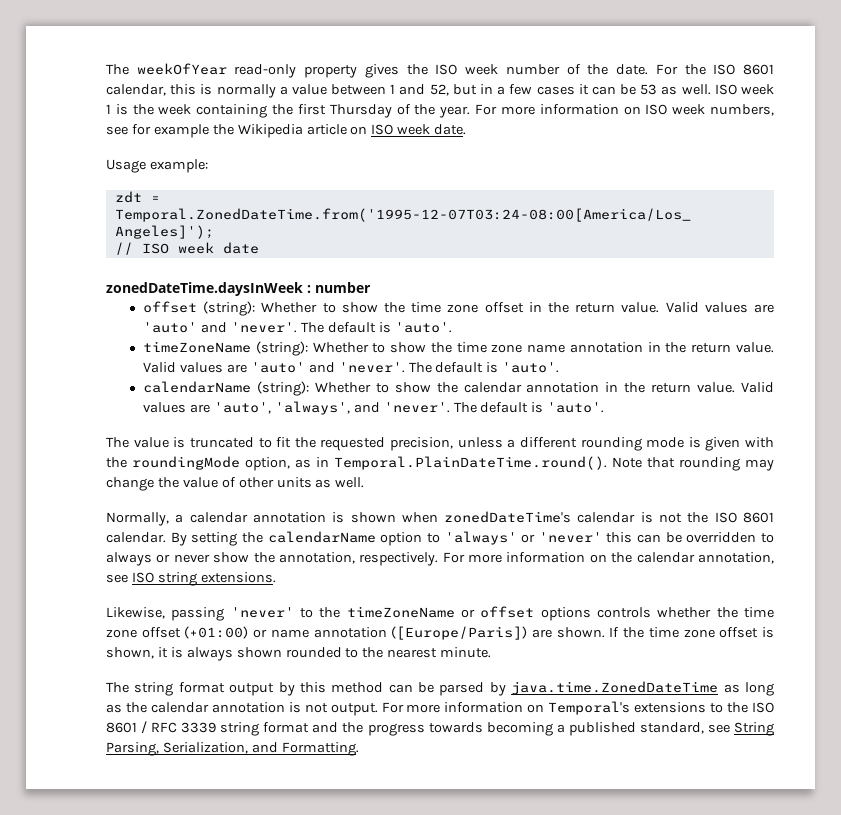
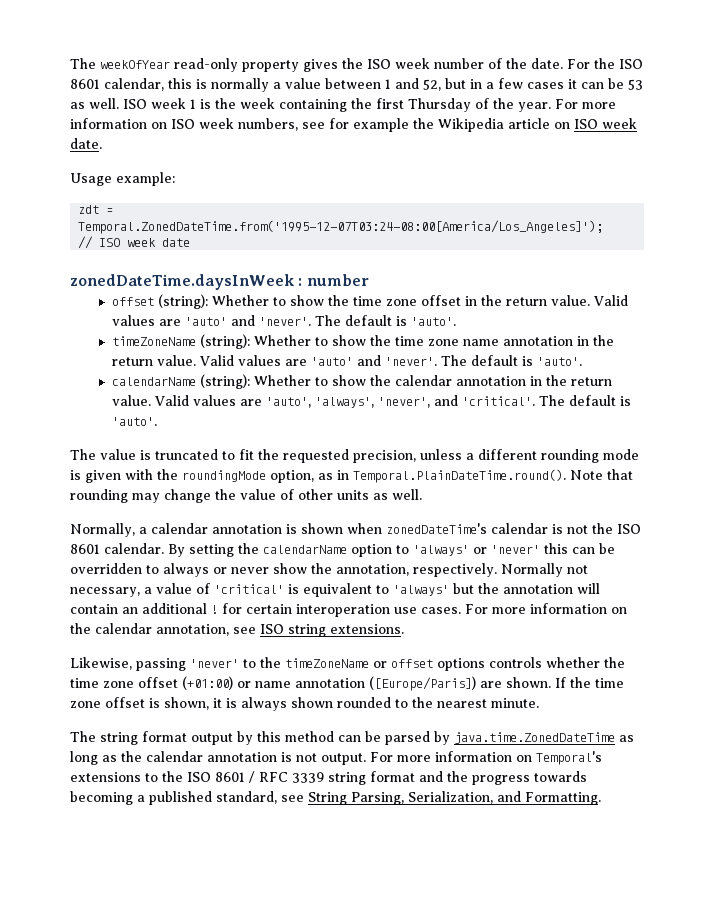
- Valid values are 'auto', 'always', and 'never'.
+ Valid values are 'auto', 'always', 'never', and 'critical'.
+ Normally not necessary, a value of 'critical' is equivalent to 'always' but the annotation will contain an additional ! for certain interoperation use cases.

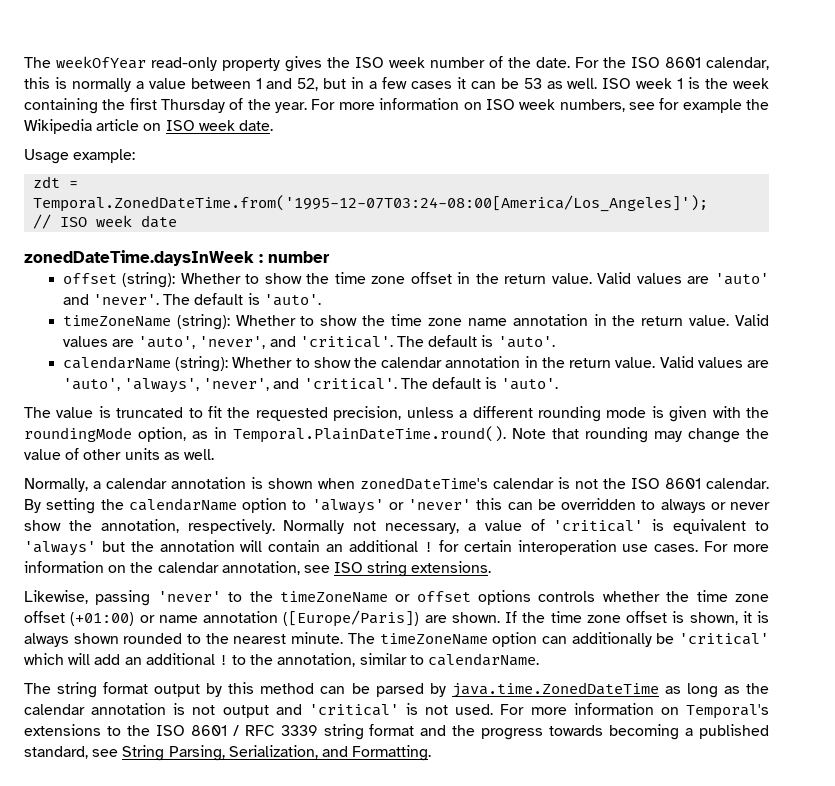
- timeZoneName (string): Whether to show the time zone name annotation in the return value. Valid values are 'auto' and 'never'.
+ timeZoneName (string): Whether to show the time zone name annotation in the return value. Valid values are 'auto', 'never', and 'critical'.
+ The timeZoneName option can additionally be 'critical' which will add an additional ! to the annotation, similar to calendarName.
- The string format output by this method can be parsed by java.time.ZonedDateTime as long as the calendar annotation is not output.
+ The string format output by this method can be parsed by java.time.ZonedDateTime as long as the calendar annotation is not output and 'critical' is not used.

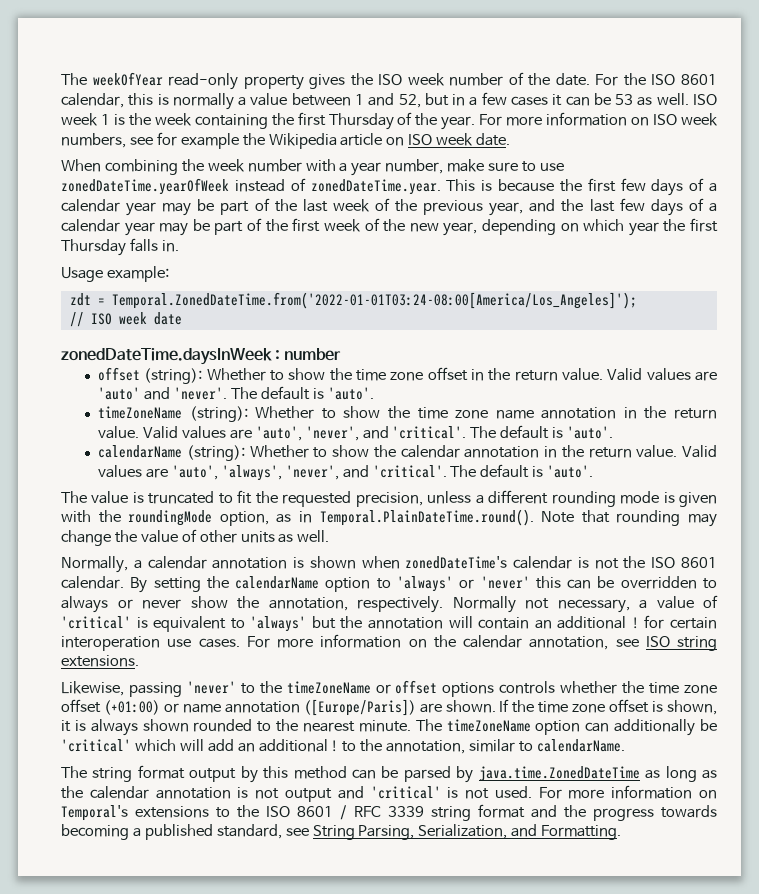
+ When combining the week number with a year number, make sure to use zonedDateTime.yearOfWeek instead of zonedDateTime.year. This is because the first few days of a calendar year may be part of the last week of the previous year, and the last few days of a calendar year may be part of the first week of the new year, depending on which year the first Thursday falls in.
- zdt = Temporal.ZonedDateTime.from('1995-12-07T03:24-08:00[America/Los_Angeles]');
+ zdt = Temporal.ZonedDateTime.from('2022-01-01T03:24-08:00[America/Los_Angeles]');

